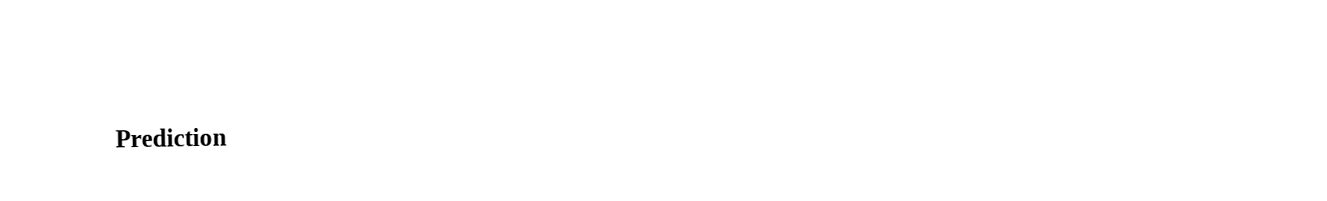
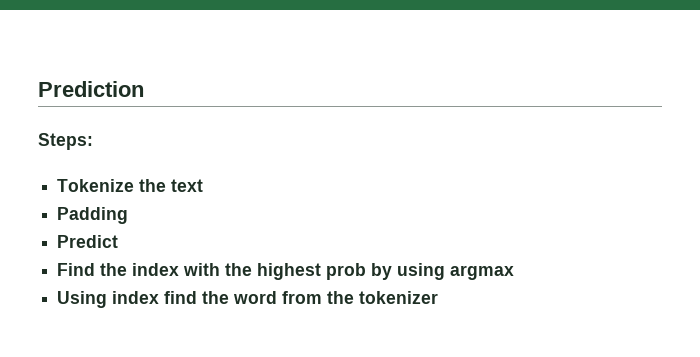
+ Steps:
+ Tokenize the text
+ Padding
+ Predict
+ Find the index with the highest prob by using argmax
+ Using index find the word from the tokenizer

